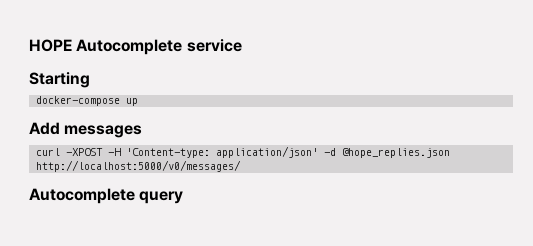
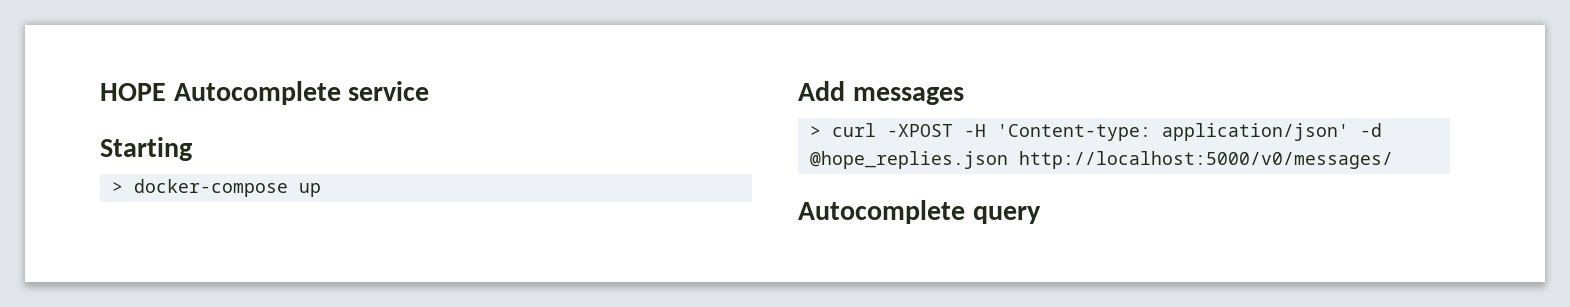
- docker-compose up
+ > docker-compose up
- curl -XPOST -H 'Content-type: application/json' -d @hope_replies.json http://localhost:5000/v0/messages/
+ > curl -XPOST -H 'Content-type: application/json' -d @hope_replies.json http://localhost:5000/v0/messages/

